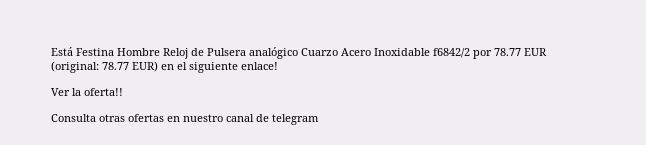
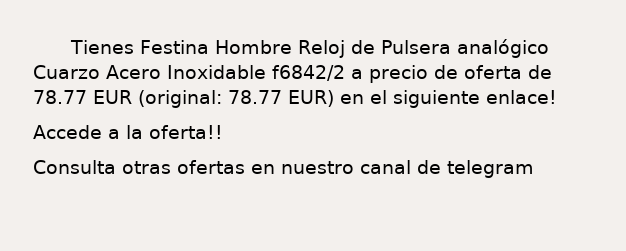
- Está Festina Hombre Reloj de Pulsera analógico Cuarzo Acero Inoxidable f6842/2 por 78.77 EUR (original: 78.77 EUR) en el siguiente enlace!
+ Tienes Festina Hombre Reloj de Pulsera analógico Cuarzo Acero Inoxidable f6842/2 a precio de oferta de 78.77 EUR (original: 78.77 EUR) en el siguiente enlace!
- Ver la oferta!!
+ Accede a la oferta!!

